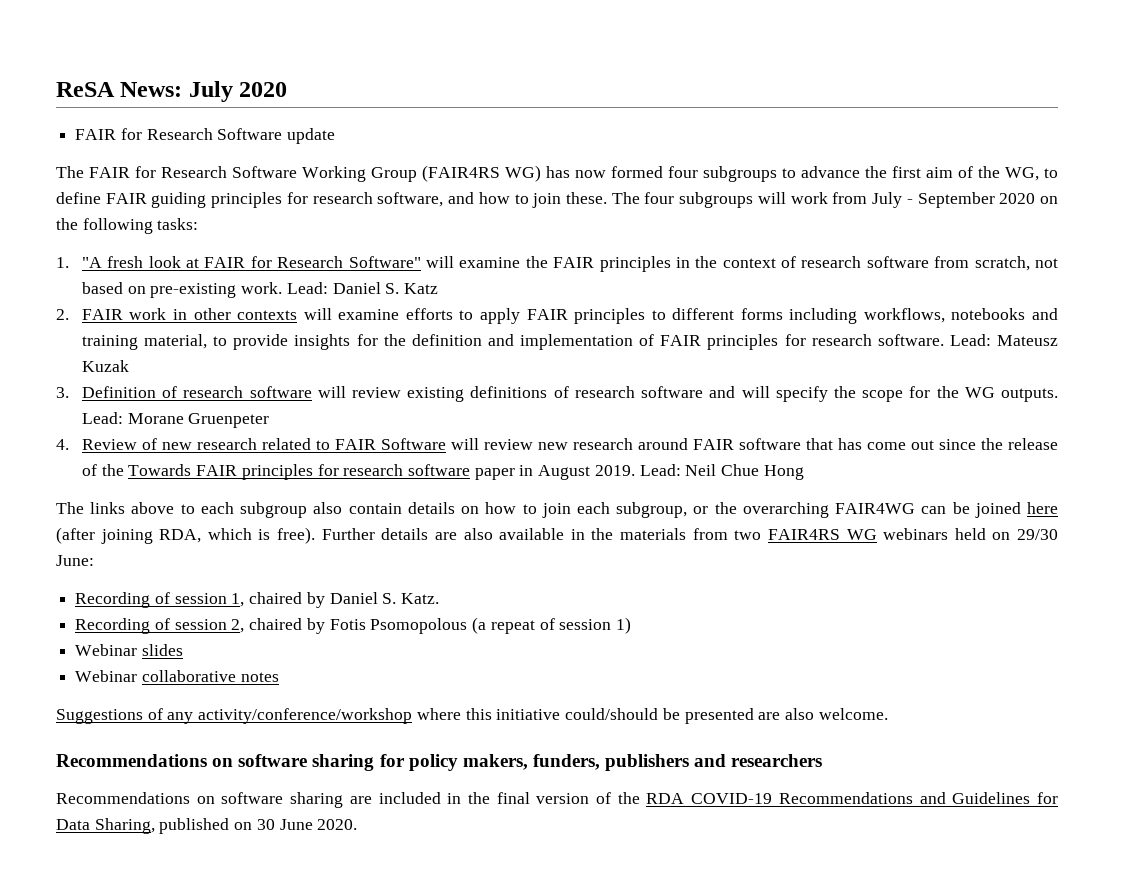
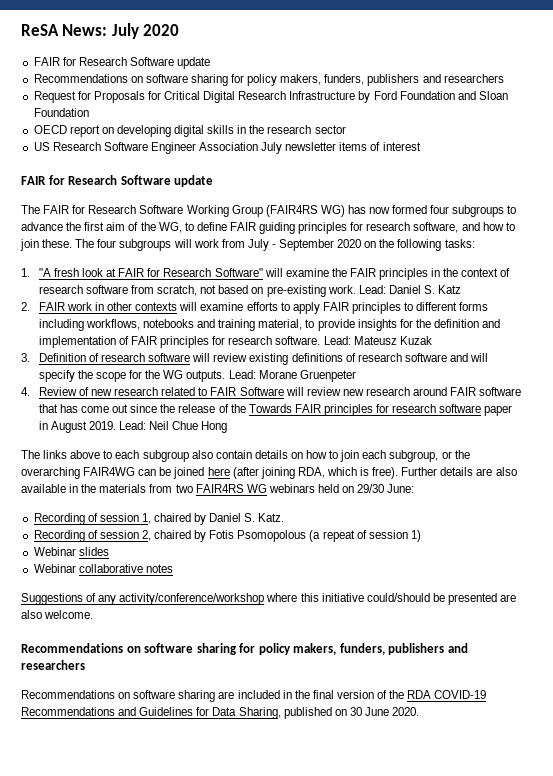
  ReSA News: July 2020
+ FAIR for Research Software update
+ Recommendations on software sharing for policy makers, funders, publishers and researchers
+ Request for Proposals for Critical Digital Research Infrastructure by Ford Foundation and Sloan Foundation
+ OECD report on developing digital skills in the research sector
+ US Research Software Engineer Association July newsletter items of interest

